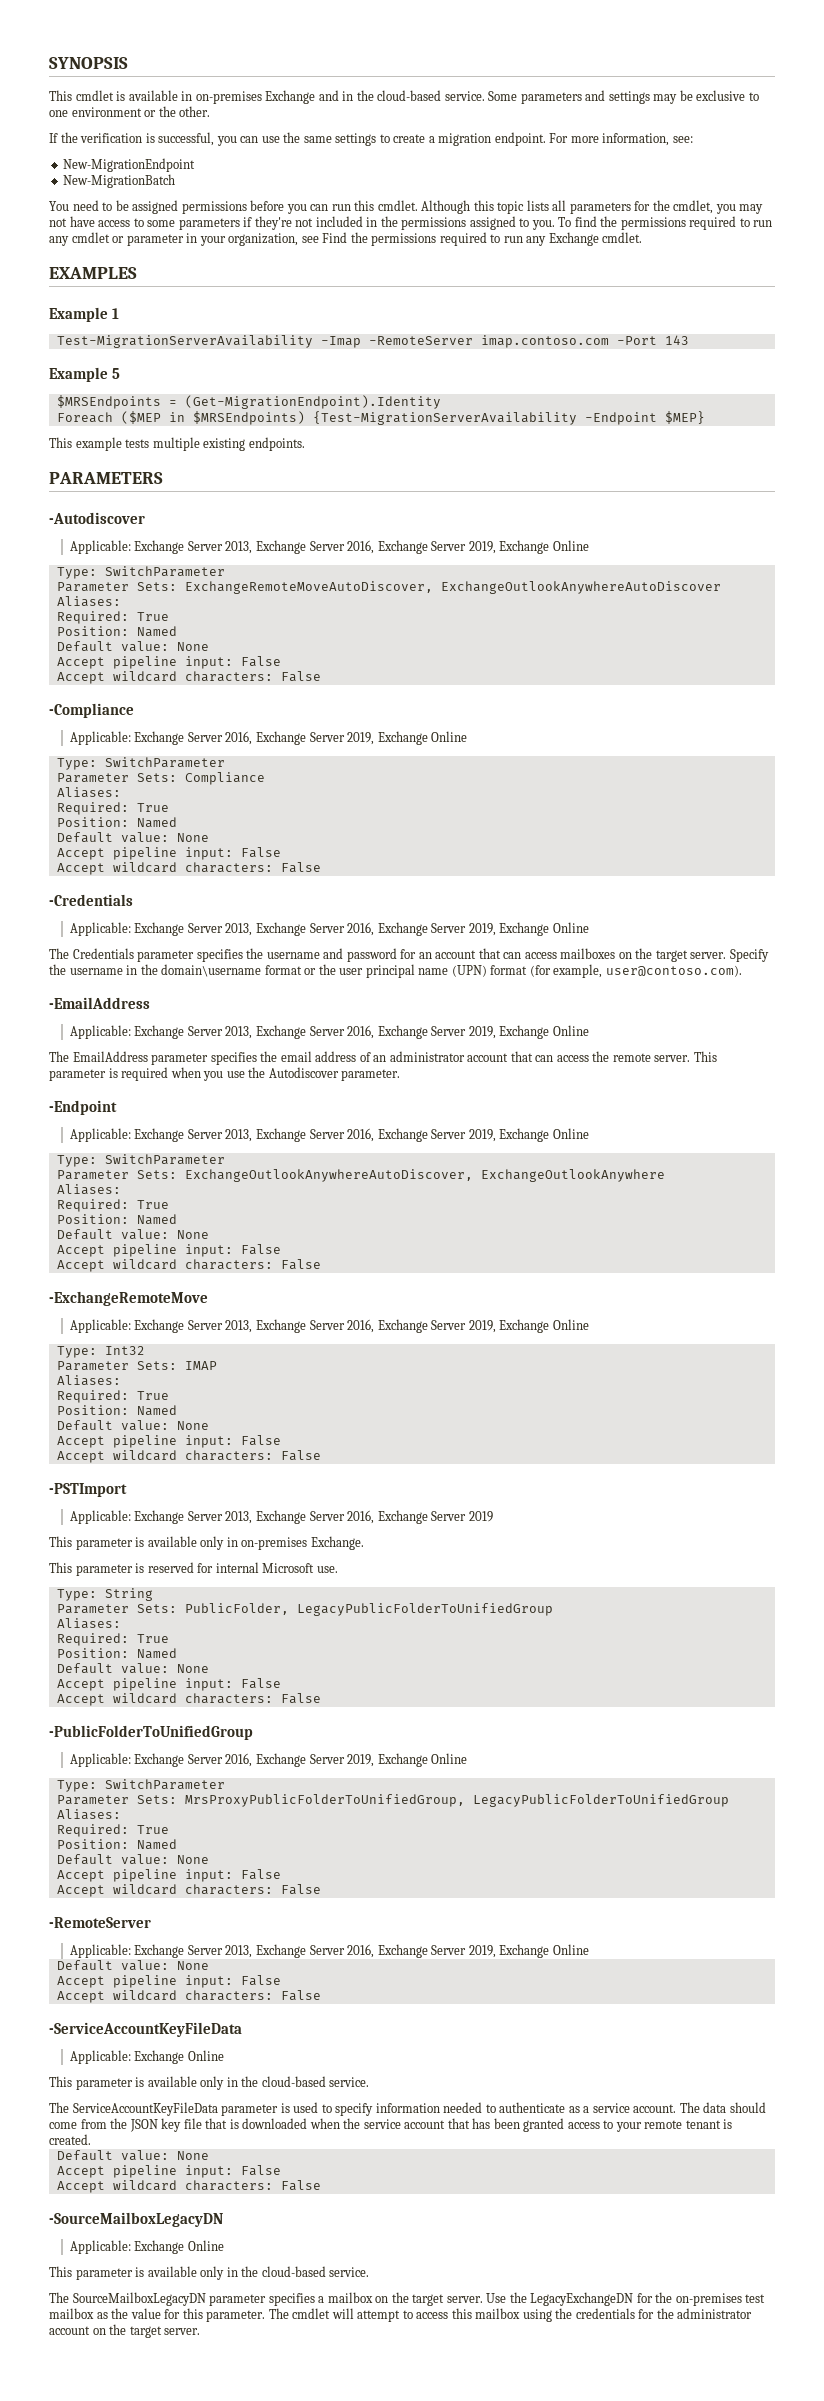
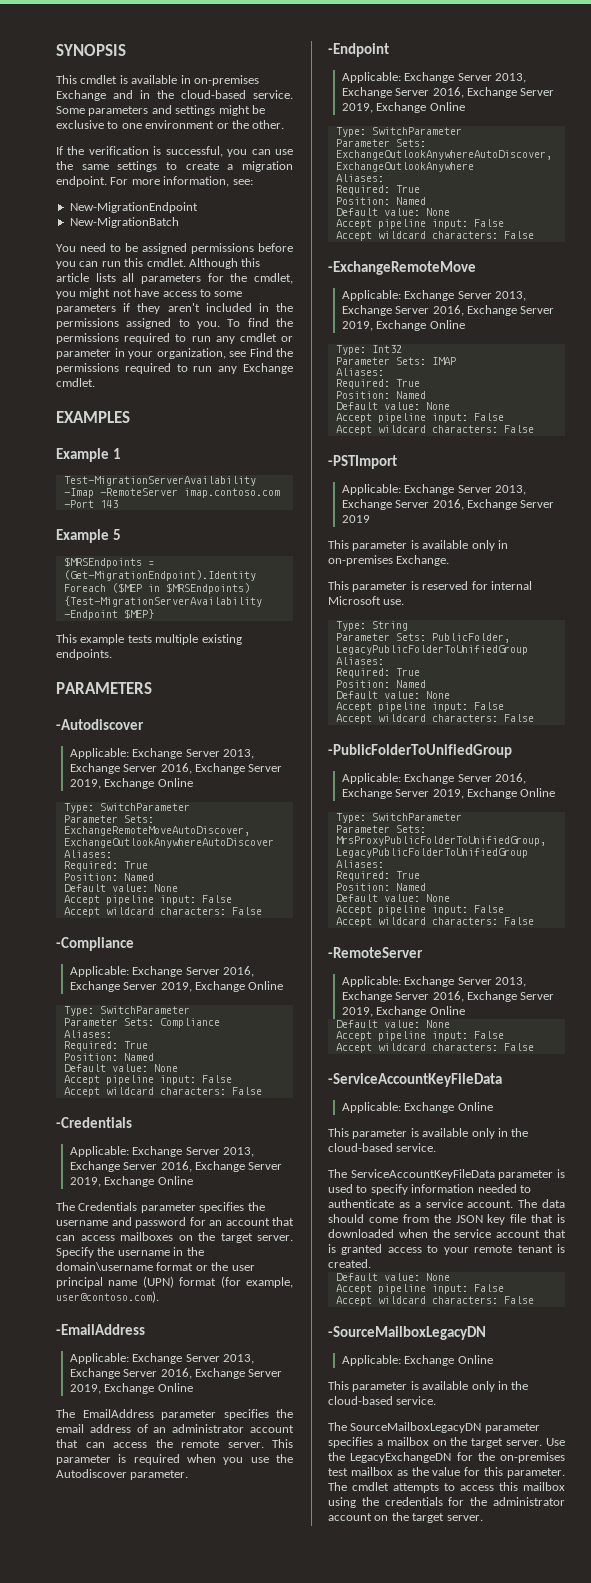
- Some parameters and settings may be exclusive to one environment or the other.
+ Some parameters and settings might be exclusive to one environment or the other.
- Although this topic lists all parameters for the cmdlet, you may not have access to some parameters if they're not included in the permissions assigned to you.
+ Although this article lists all parameters for the cmdlet, you might not have access to some parameters if they aren't included in the permissions assigned to you.
- The data should come from the JSON key file that is downloaded when the service account that has been granted access to your remote tenant is created.
+ The data should come from the JSON key file that is downloaded when the service account that is granted access to your remote tenant is created.
- The cmdlet will attempt to access this mailbox using the credentials for the administrator account on the target server.
+ The cmdlet attempts to access this mailbox using the credentials for the administrator account on the target server.

